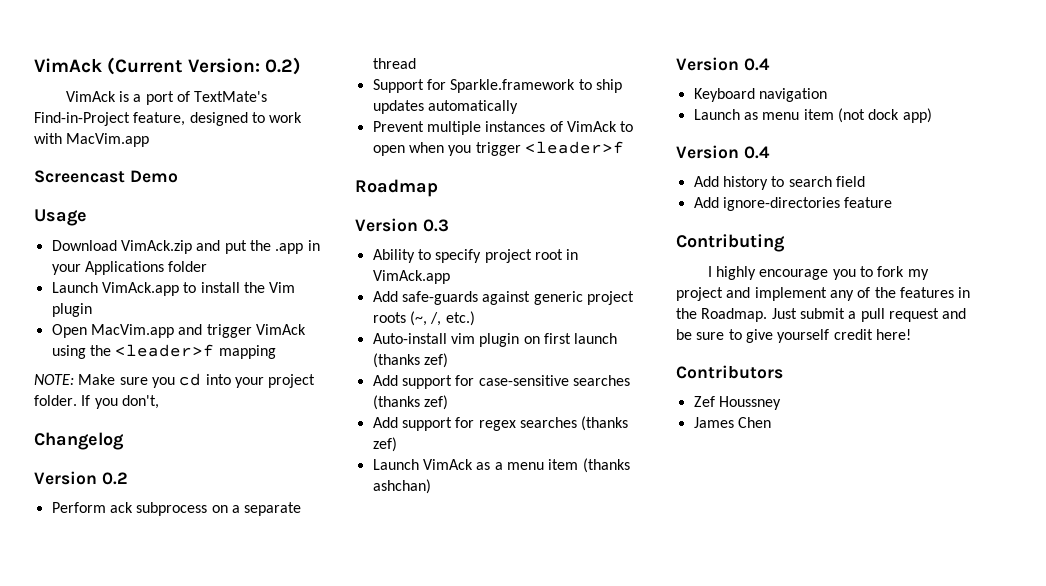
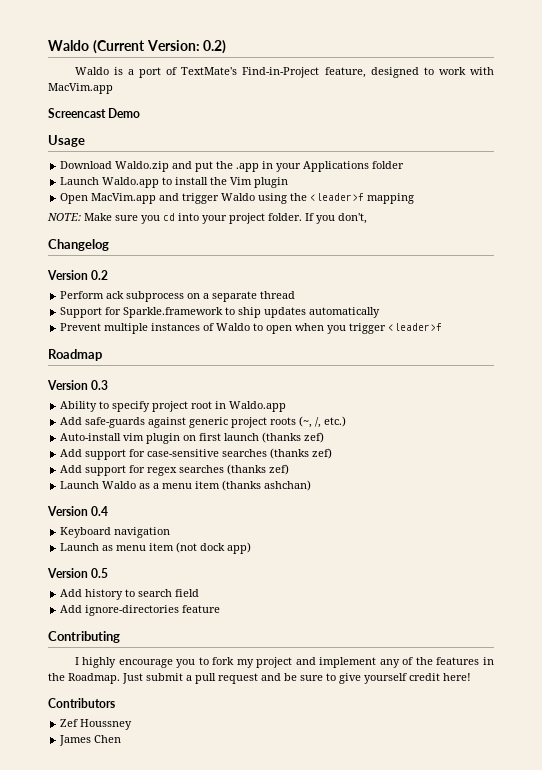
- VimAck (Current Version: 0.2)
+ Waldo (Current Version: 0.2)
- VimAck is a port of TextMate's Find-in-Project feature, designed to work with MacVim.app
+ Waldo is a port of TextMate's Find-in-Project feature, designed to work with MacVim.app
- Download VimAck.zip and put the .app in your Applications folder
+ Download Waldo.zip and put the .app in your Applications folder
- Launch VimAck.app to install the Vim plugin
+ Launch Waldo.app to install the Vim plugin
- Open MacVim.app and trigger VimAck using the <leader>f mapping
+ Open MacVim.app and trigger Waldo using the <leader>f mapping
- Prevent multiple instances of VimAck to open when you trigger <leader>f
+ Prevent multiple instances of Waldo to open when you trigger <leader>f
- Ability to specify project root in VimAck.app
+ Ability to specify project root in Waldo.app
- Launch VimAck as a menu item (thanks ashchan)
+ Launch Waldo as a menu item (thanks ashchan)
  Launch as menu item (not dock app)
- Version 0.4
+ Version 0.5

